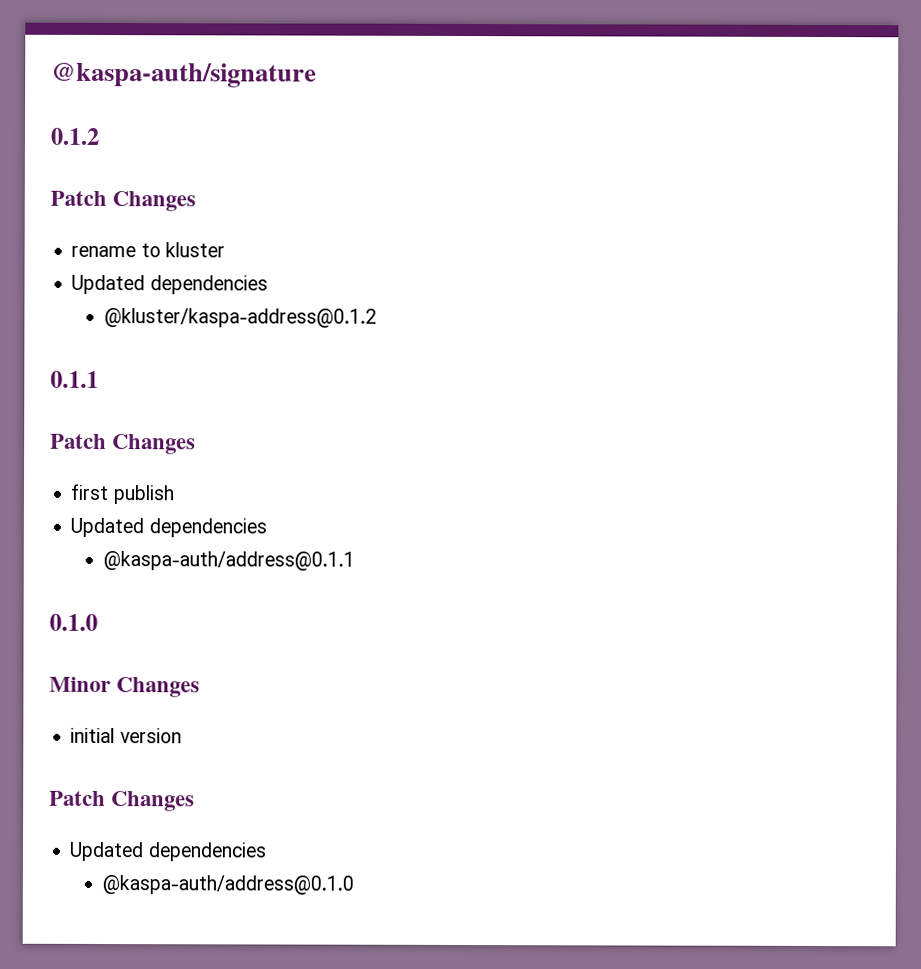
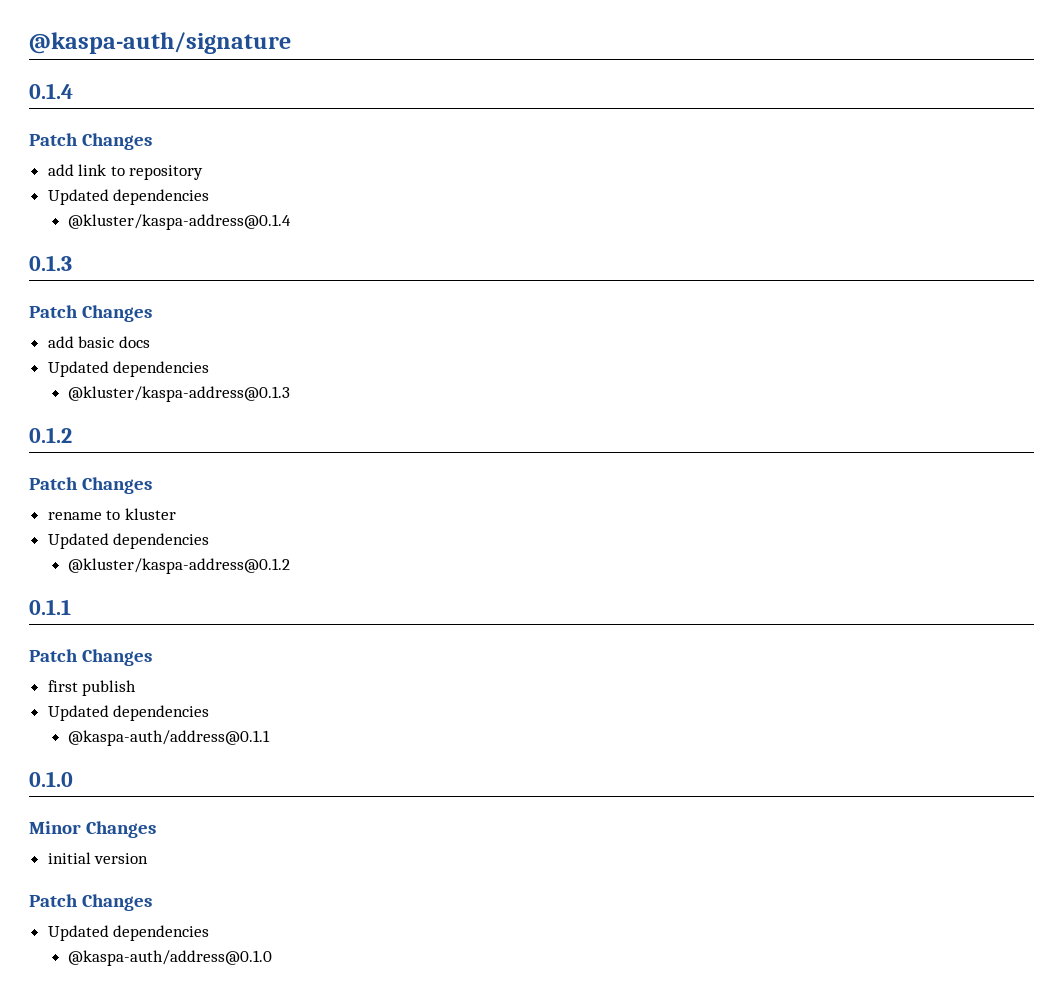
+ 0.1.4
+ Patch Changes
+ add link to repository
+ Updated dependencies
+ @kluster/kaspa-address@0.1.4
+ 0.1.3
+ Patch Changes
+ add basic docs
+ Updated dependencies
+ @kluster/kaspa-address@0.1.3

